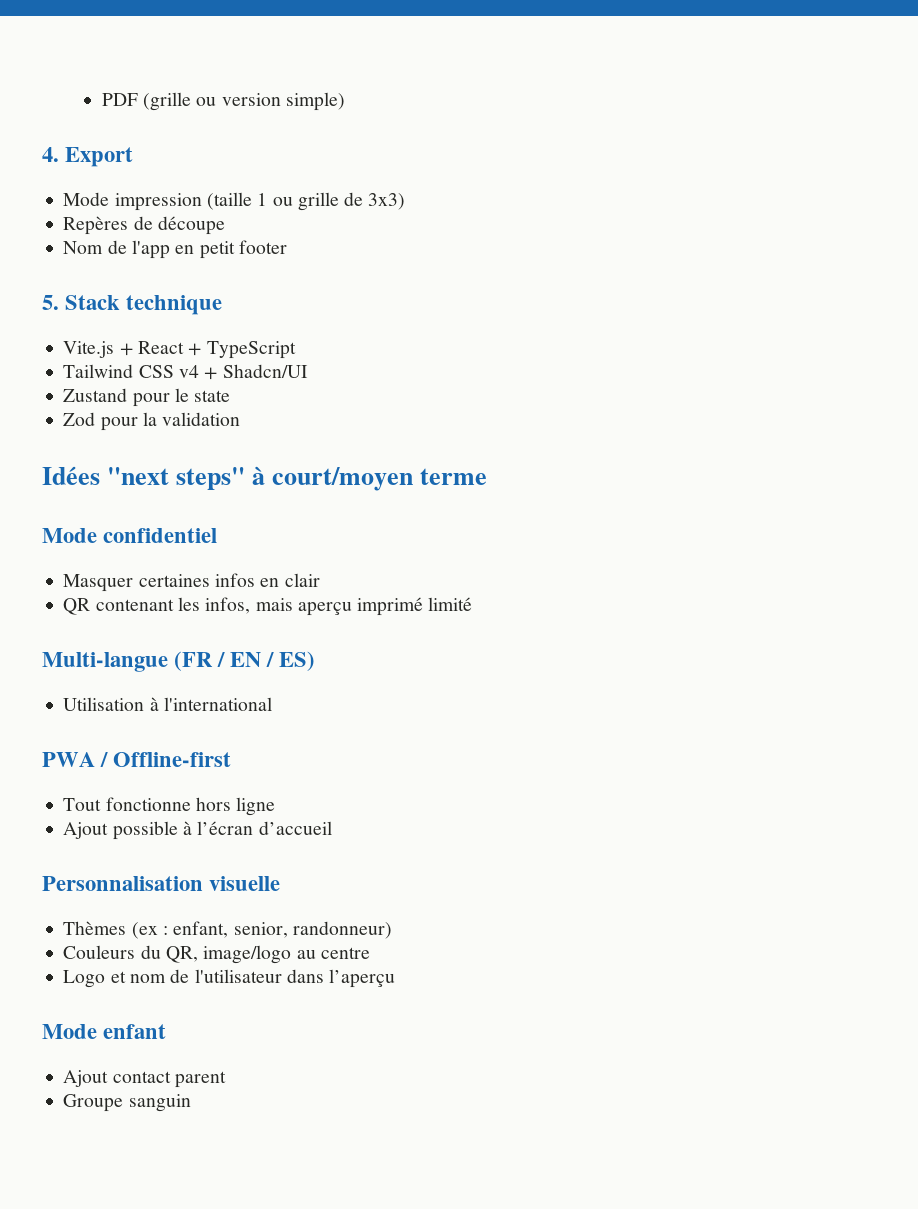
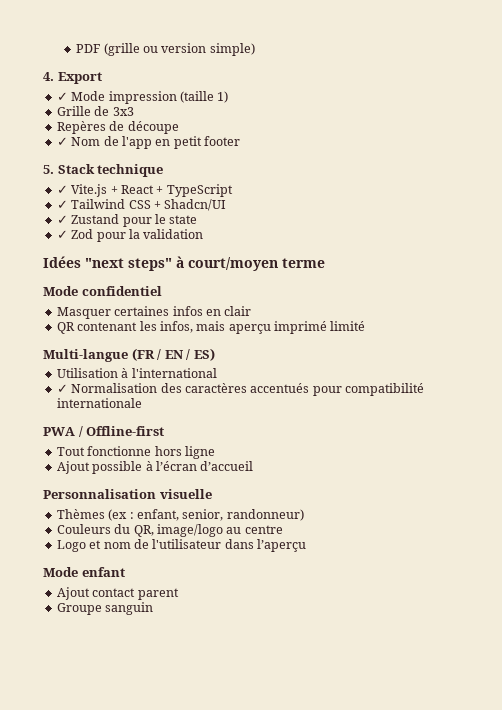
- Mode impression (taille 1 ou grille de 3x3)
+ ✓ Mode impression (taille 1)
+ Grille de 3x3
- Nom de l'app en petit footer
+ ✓ Nom de l'app en petit footer
- Vite.js + React + TypeScript
+ ✓ Vite.js + React + TypeScript
- Tailwind CSS v4 + Shadcn/UI
+ ✓ Tailwind CSS + Shadcn/UI
- Zustand pour le state
+ ✓ Zustand pour le state
- Zod pour la validation
+ ✓ Zod pour la validation
+ ✓ Normalisation des caractères accentués pour compatibilité internationale

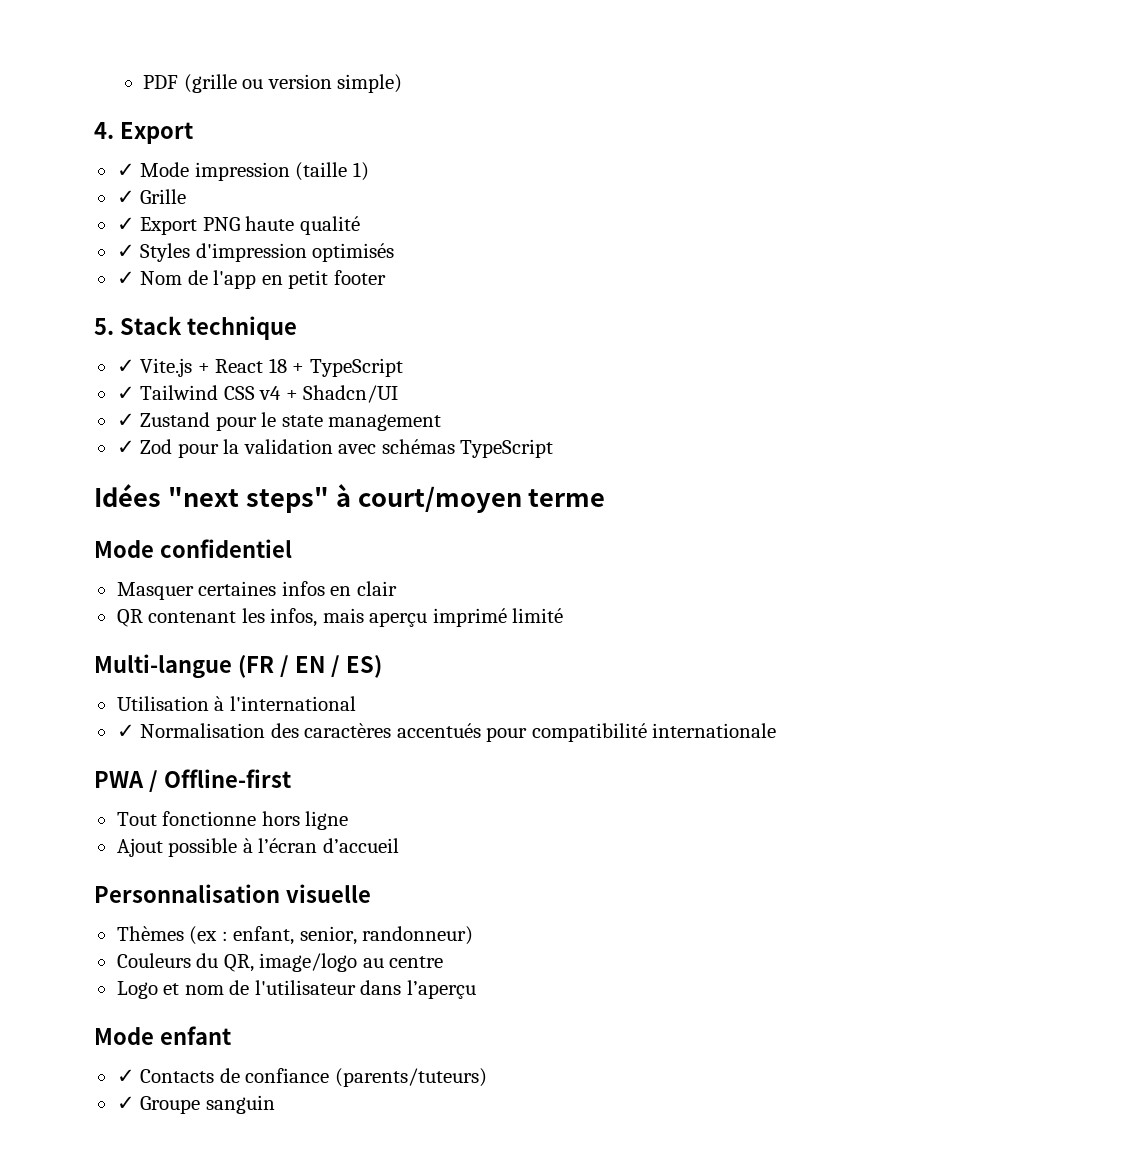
- Grille de 3x3
- Repères de découpe
+ ✓ Grille
+ ✓ Export PNG haute qualité
+ ✓ Styles d'impression optimisés
- ✓ Vite.js + React + TypeScript
+ ✓ Vite.js + React 18 + TypeScript
- ✓ Tailwind CSS + Shadcn/UI
+ ✓ Tailwind CSS v4 + Shadcn/UI
- ✓ Zustand pour le state
+ ✓ Zustand pour le state management
- ✓ Zod pour la validation
+ ✓ Zod pour la validation avec schémas TypeScript
- Ajout contact parent
- Groupe sanguin
+ ✓ Contacts de confiance (parents/tuteurs)
+ ✓ Groupe sanguin

